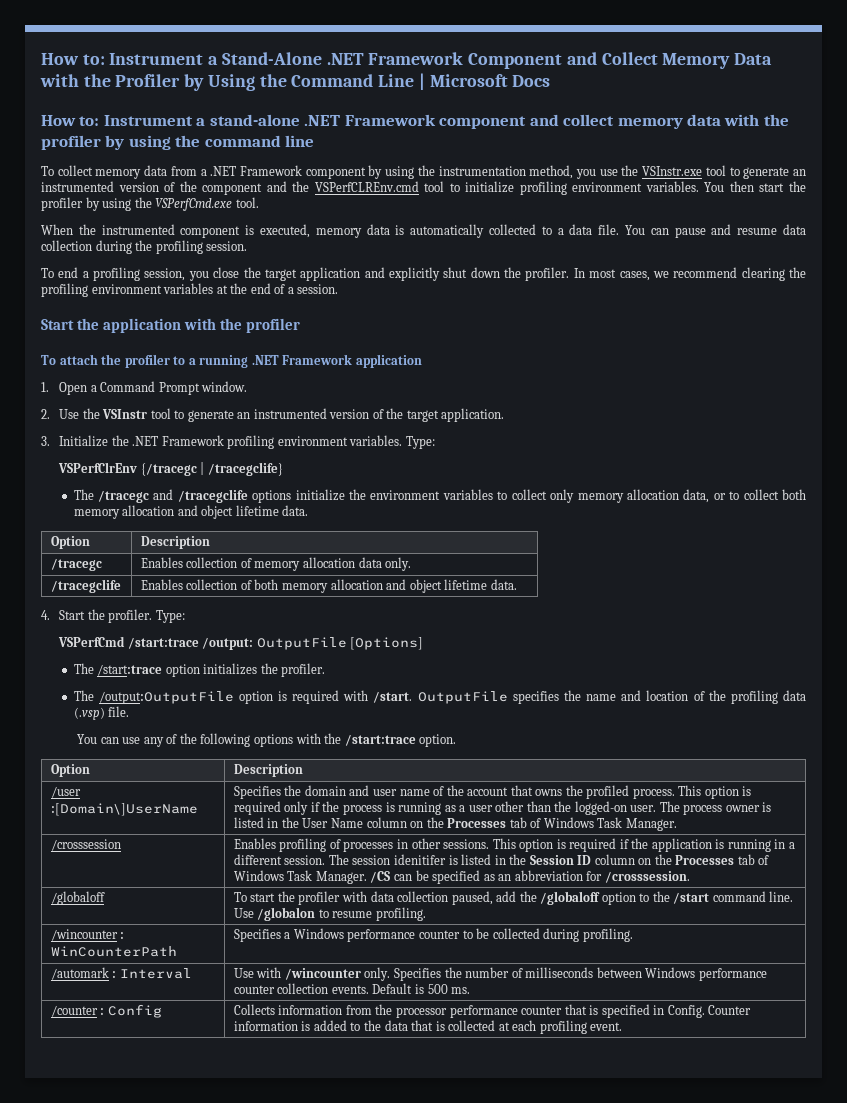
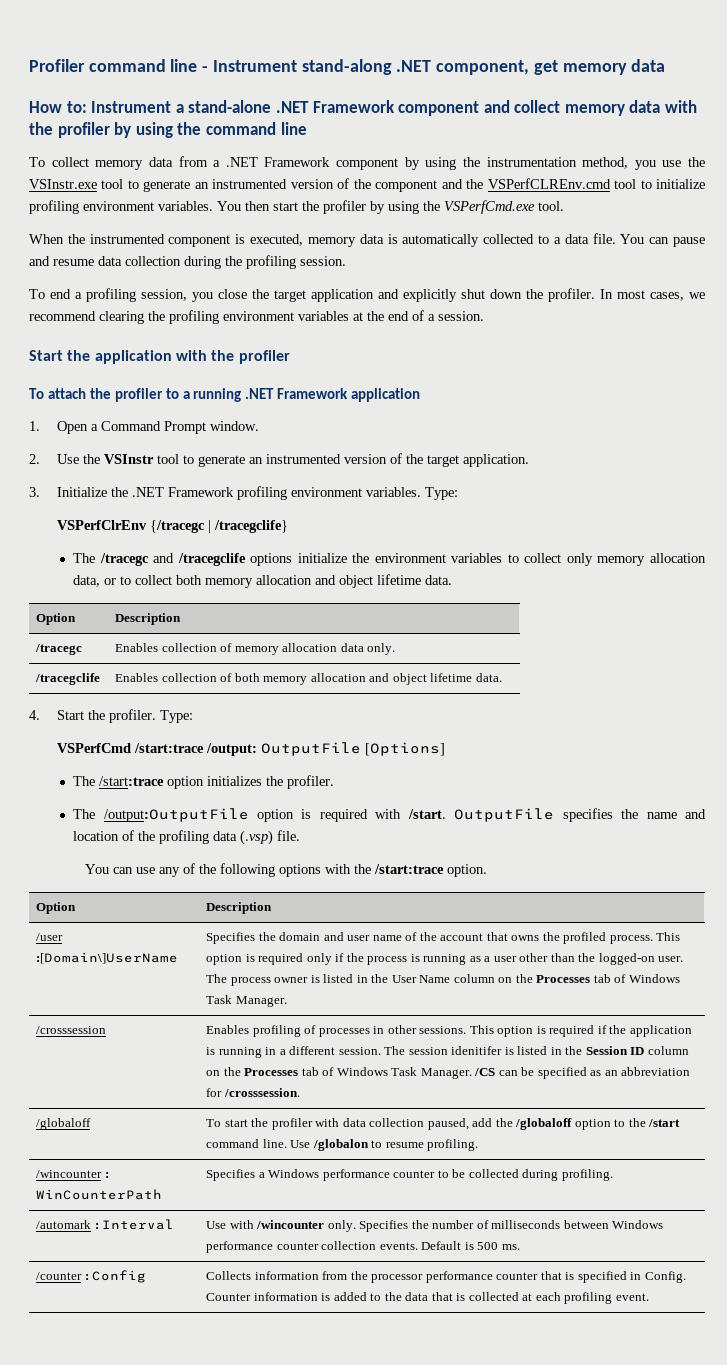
- How to: Instrument a Stand-Alone .NET Framework Component and Collect Memory Data with the Profiler by Using the Command Line | Microsoft Docs
+ Profiler command line - Instrument stand-along .NET component, get memory data

